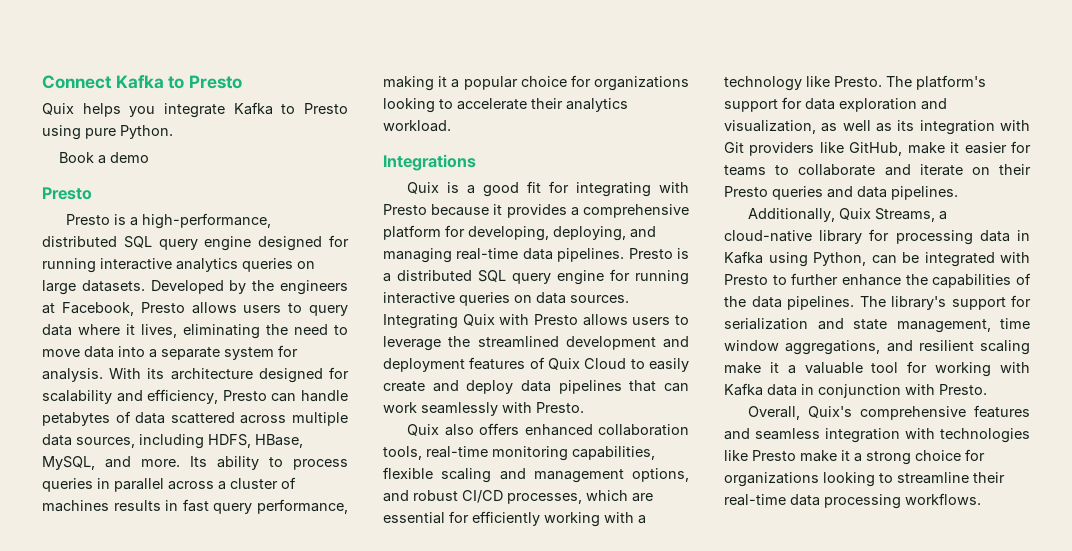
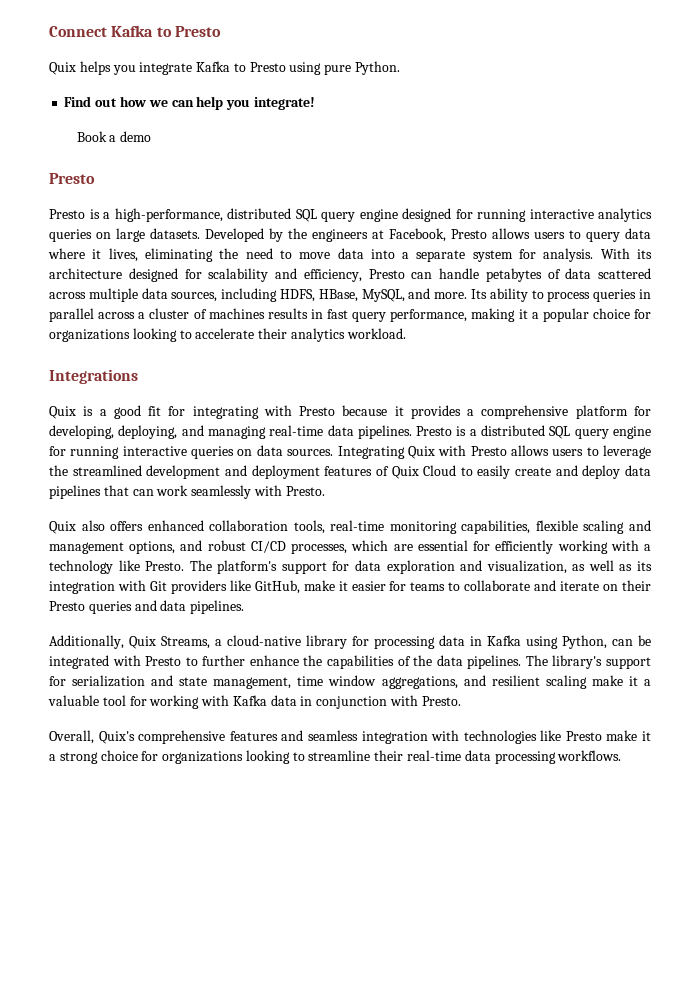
+ Find out how we can help you integrate!

